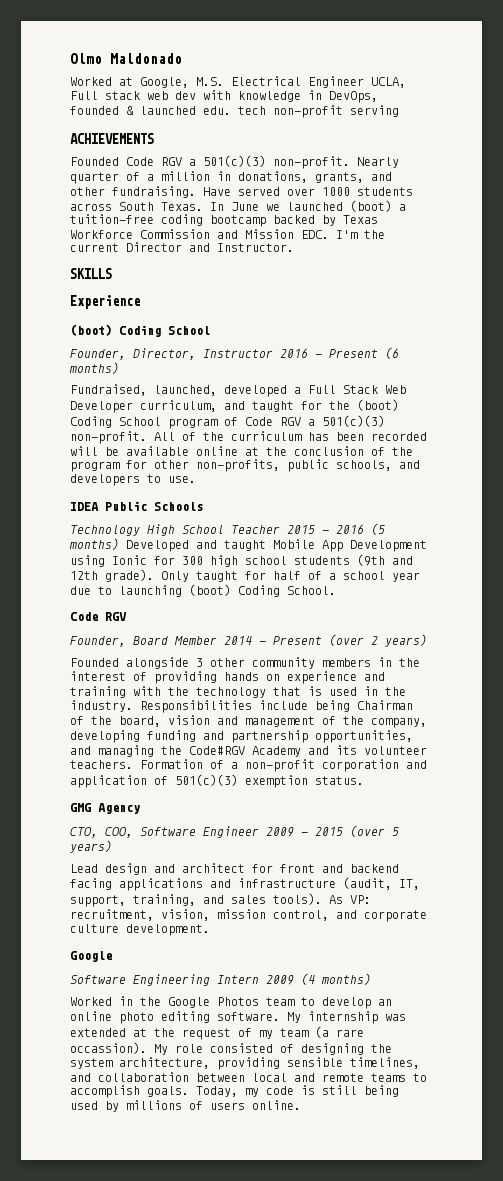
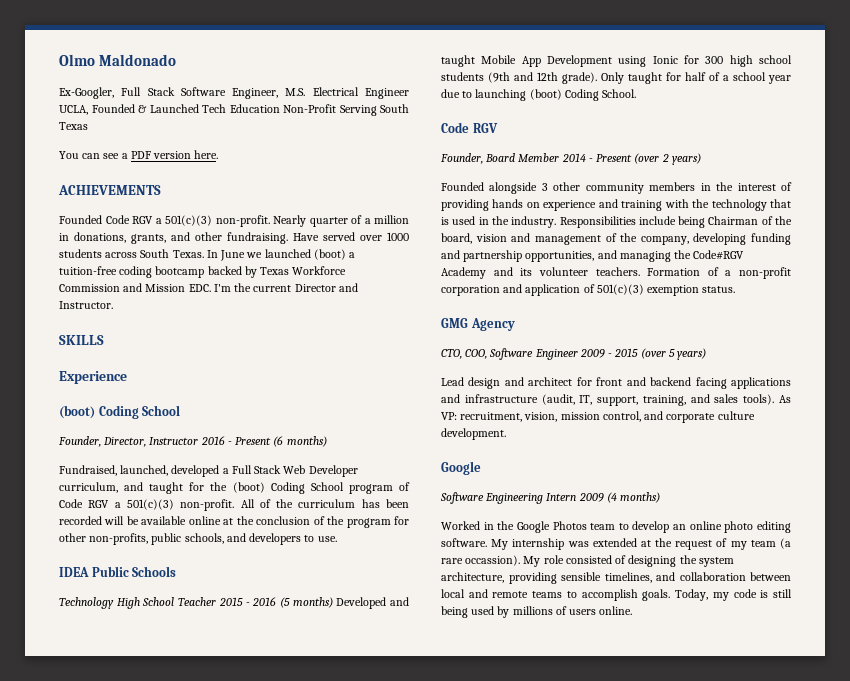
- Worked at Google, M.S. Electrical Engineer UCLA, Full stack web dev with knowledge in DevOps, founded & launched edu. tech non-profit serving
+ Ex-Googler, Full Stack Software Engineer, M.S. Electrical Engineer UCLA, Founded & Launched Tech Education Non-Profit Serving South Texas
+ You can see a PDF version here.

